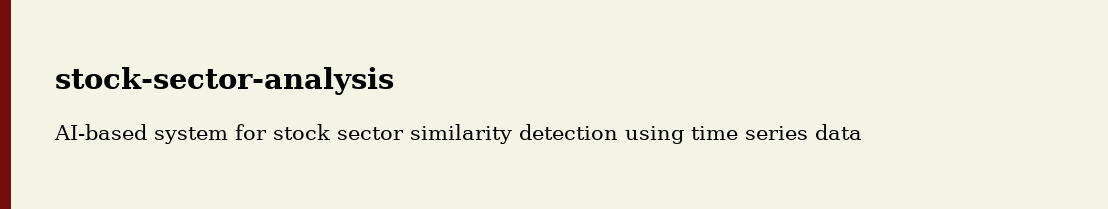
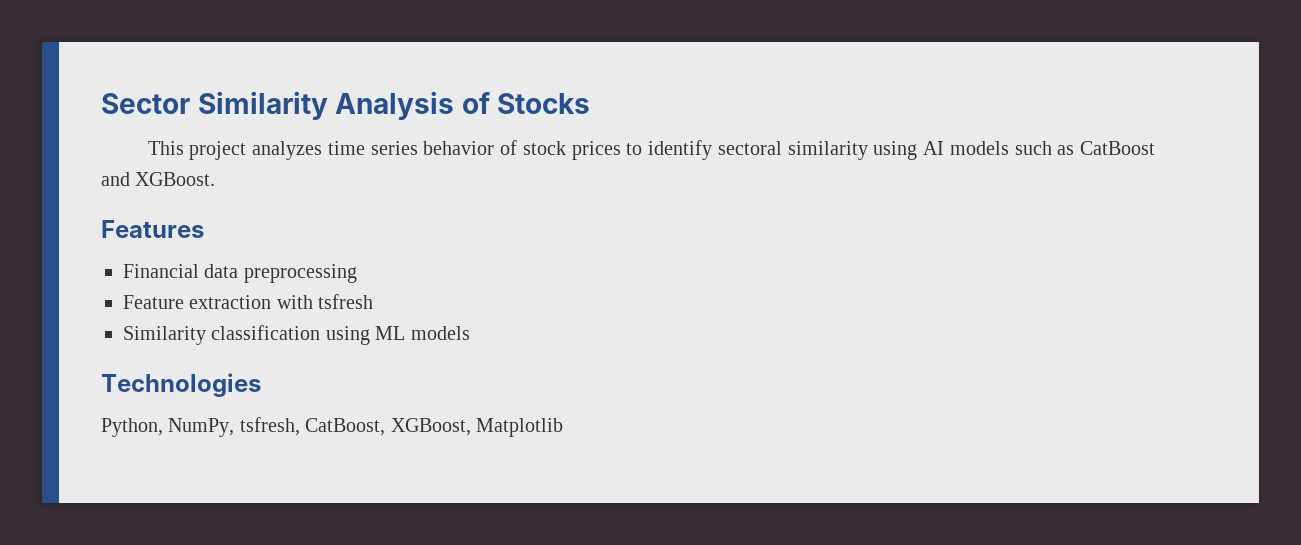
- stock-sector-analysis
- AI-based system for stock sector similarity detection using time series data
+ Sector Similarity Analysis of Stocks
+ This project analyzes time series behavior of stock prices to identify sectoral similarity using AI models such as CatBoost and XGBoost.
+ Features
+ Financial data preprocessing
+ Feature extraction with tsfresh
+ Similarity classification using ML models
+ Technologies
+ Python, NumPy, tsfresh, CatBoost, XGBoost, Matplotlib

